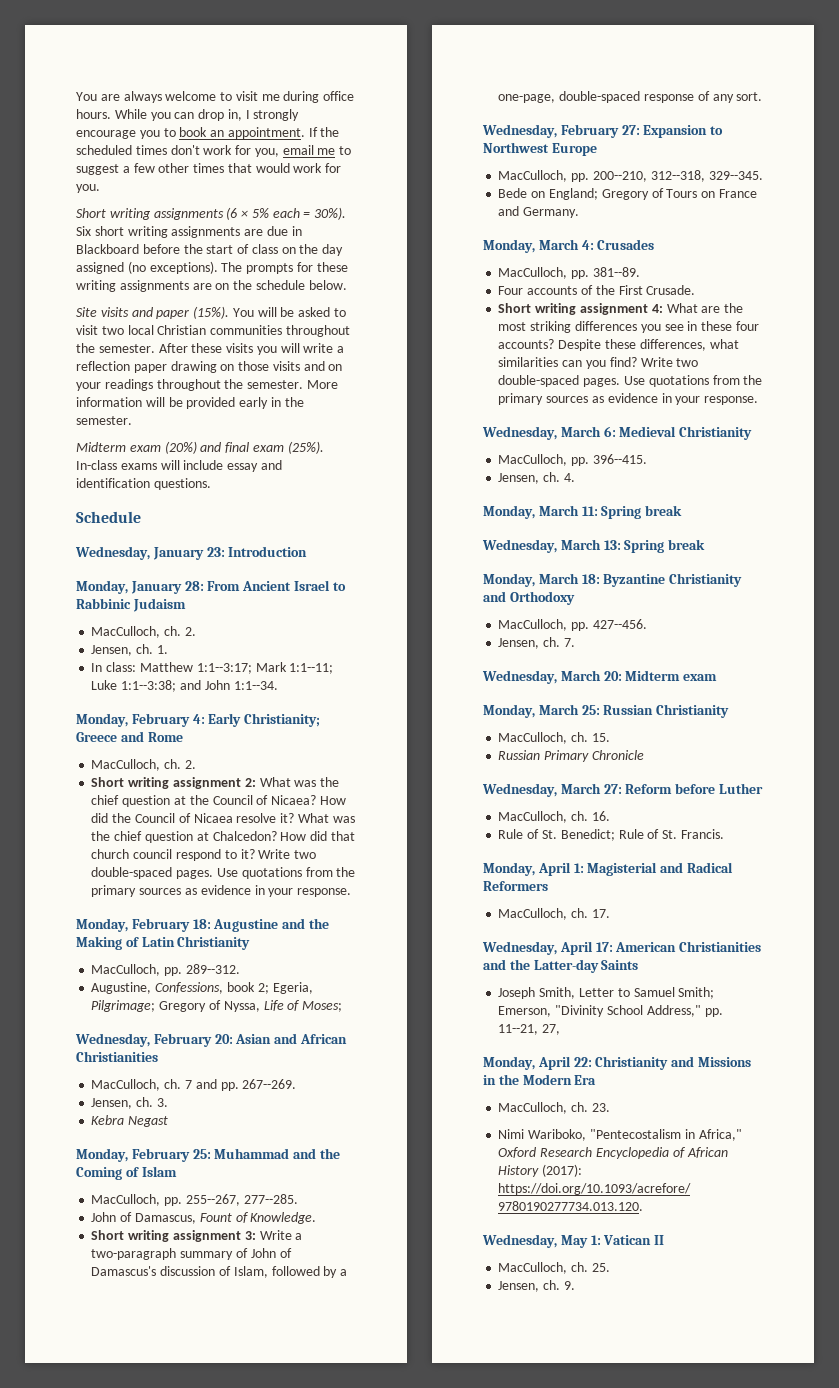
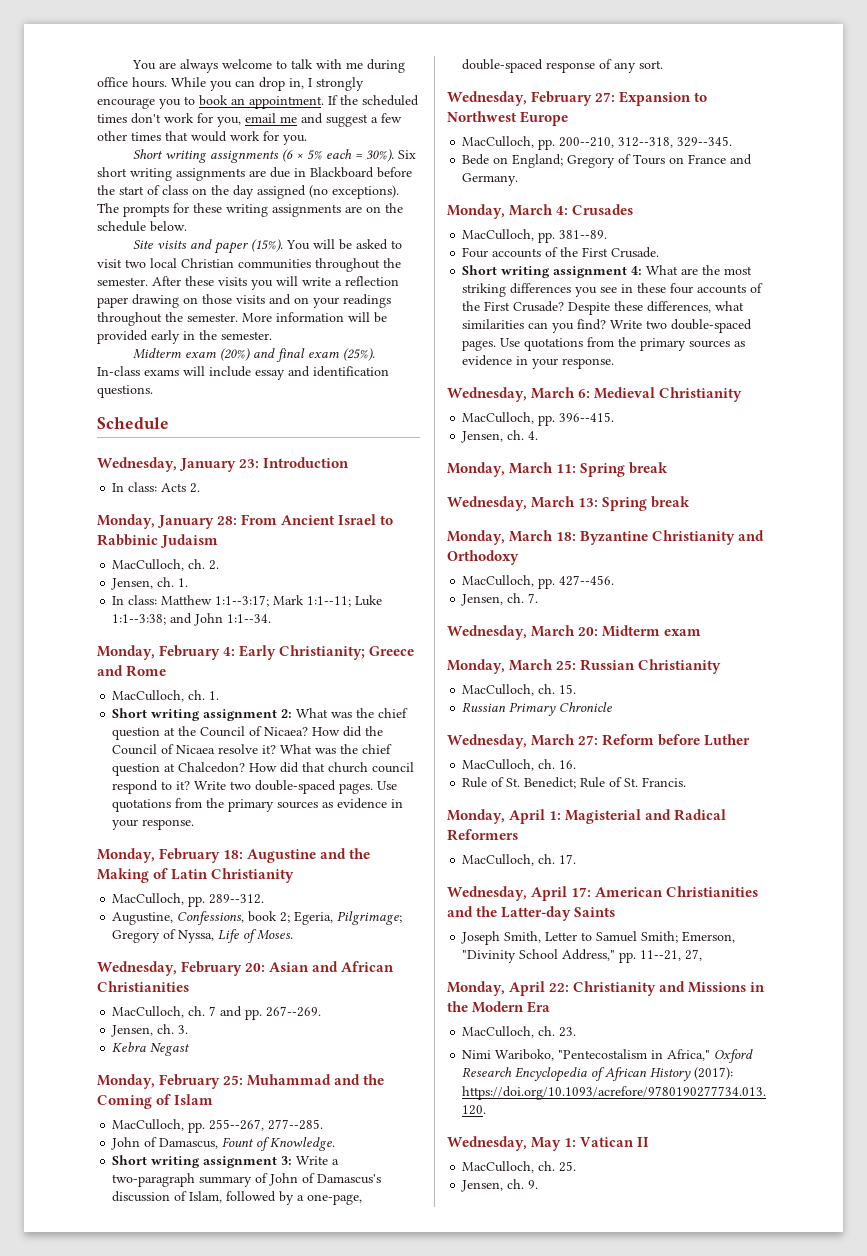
- You are always welcome to visit me during office hours.
+ You are always welcome to talk with me during office hours.
- If the scheduled times don't work for you, email me to suggest a few other times that would work for you.
+ If the scheduled times don't work for you, email me and suggest a few other times that would work for you.
+ In class: Acts 2.
  Monday, February 4: Early Christianity; Greece and Rome
- MacCulloch, ch. 2.
+ MacCulloch, ch. 1.
- Augustine, Confessions, book 2; Egeria, Pilgrimage; Gregory of Nyssa, Life of Moses;
+ Augustine, Confessions, book 2; Egeria, Pilgrimage; Gregory of Nyssa, Life of Moses.
- Short writing assignment 4: What are the most striking differences you see in these four accounts?
+ Short writing assignment 4: What are the most striking differences you see in these four accounts of the First Crusade?

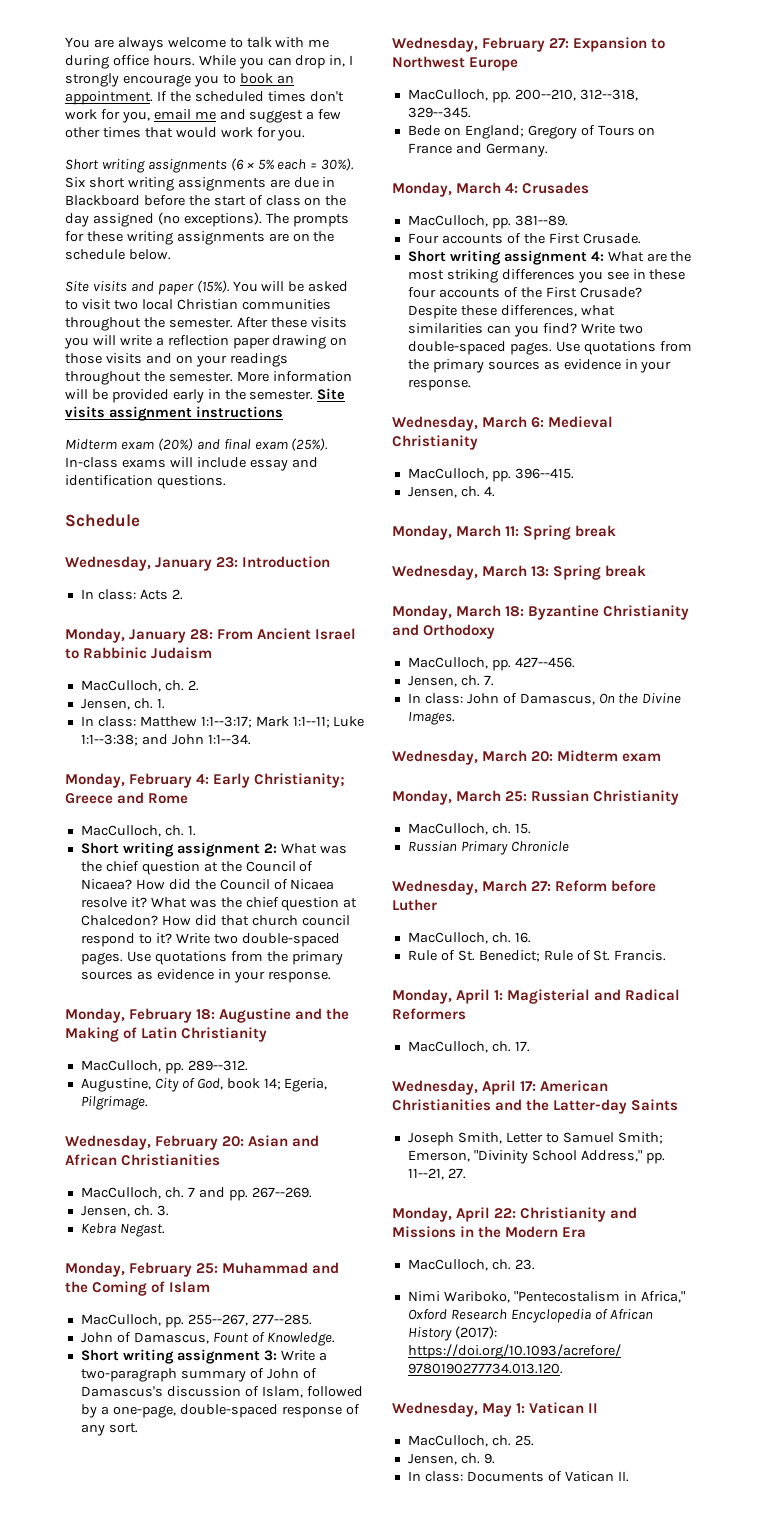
+ Site visits assignment instructions
- Augustine, Confessions, book 2; Egeria, Pilgrimage; Gregory of Nyssa, Life of Moses.
+ Augustine, City of God, book 14; Egeria, Pilgrimage.
- Kebra Negast
+ Kebra Negast.
+ In class: John of Damascus, On the Divine Images.
- Joseph Smith, Letter to Samuel Smith; Emerson, "Divinity School Address," pp. 11--21, 27,
+ Joseph Smith, Letter to Samuel Smith; Emerson, "Divinity School Address," pp. 11--21, 27.
+ In class: Documents of Vatican II.

